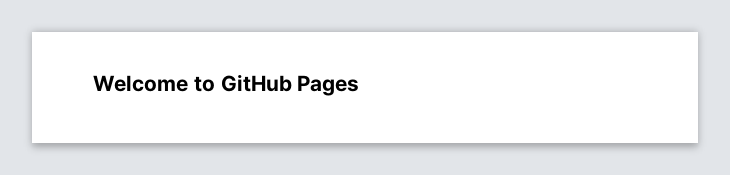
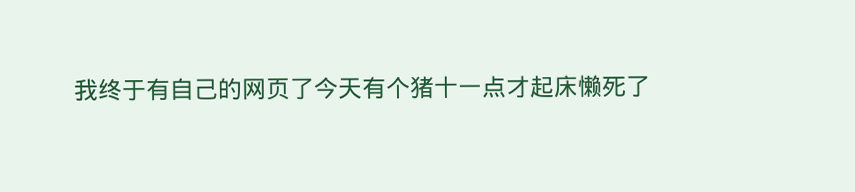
- Welcome to GitHub Pages
+ 我终于有自己的网页了今天有个猪十一点才起床懒死了

